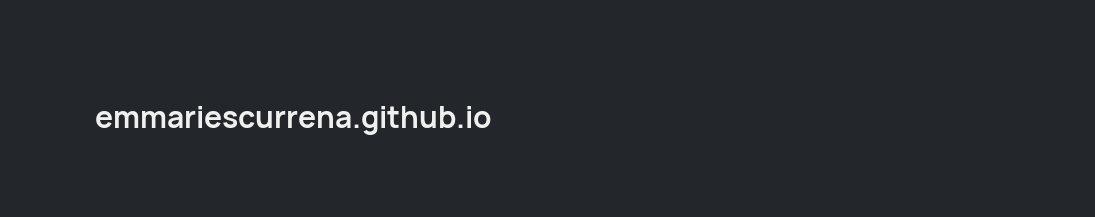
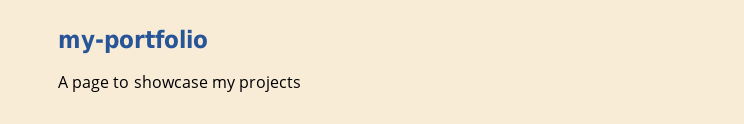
- emmariescurrena.github.io
+ my-portfolio
+ A page to showcase my projects

